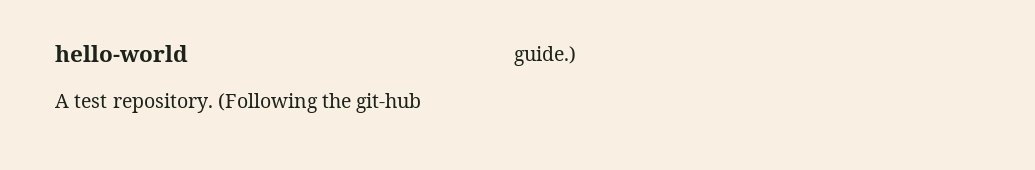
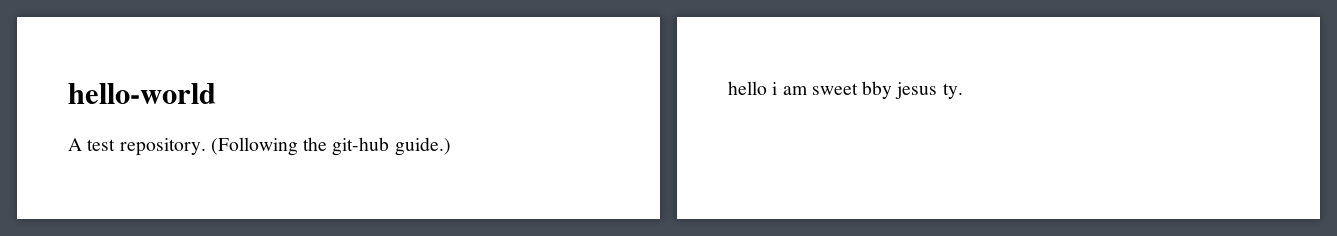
+ hello i am sweet bby jesus ty.

